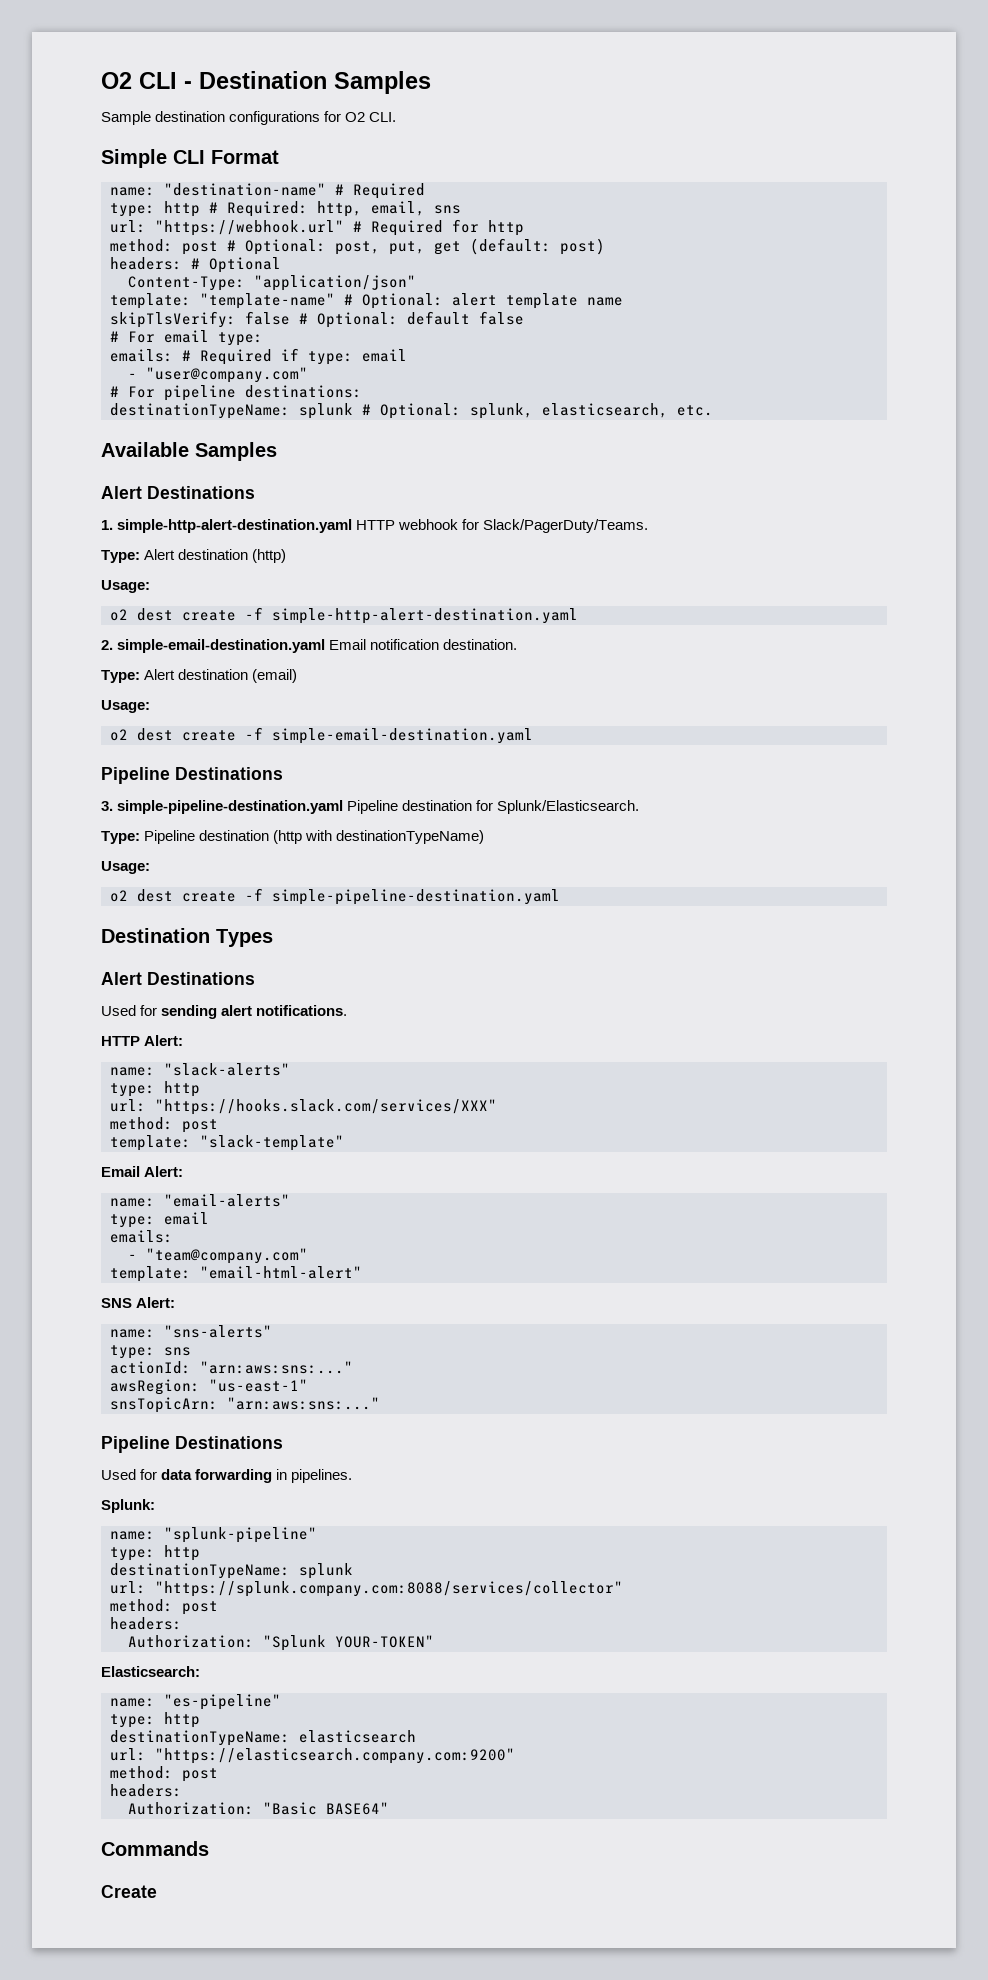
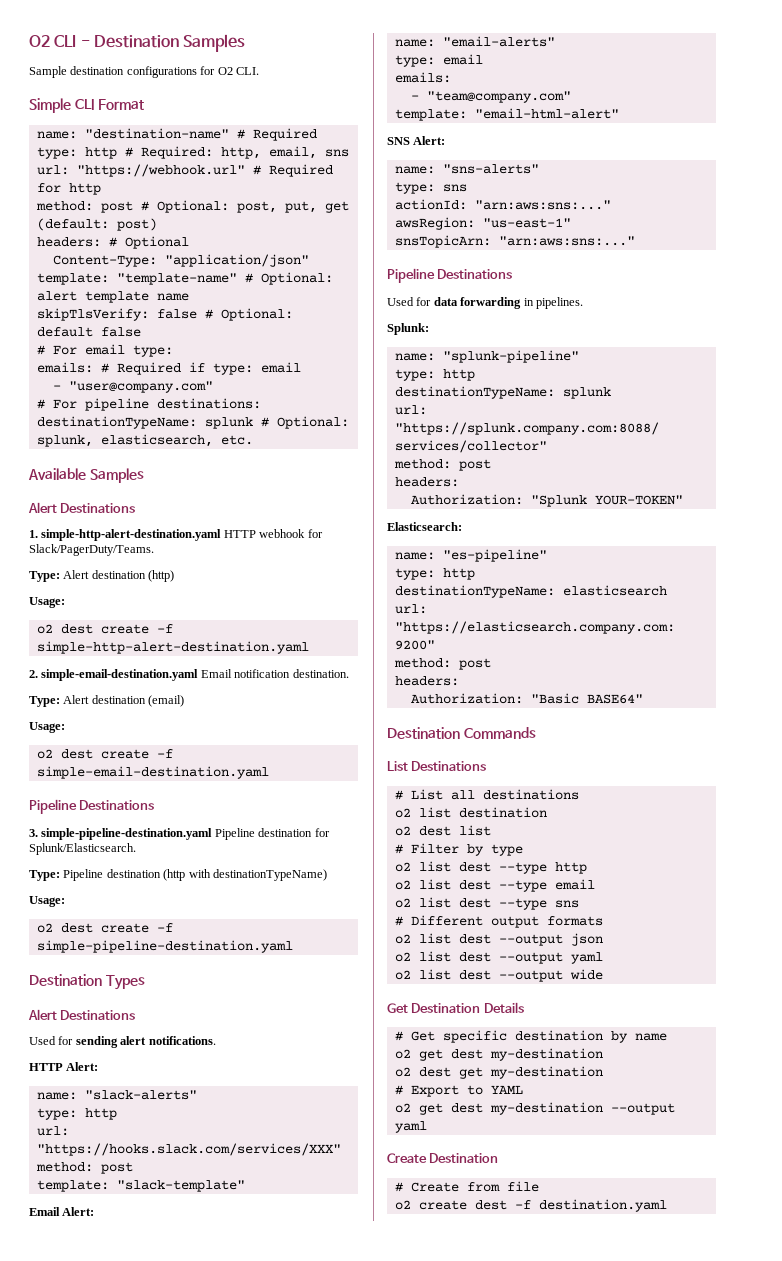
- Commands
+ Destination Commands
- Create
+ List Destinations
+ # List all destinations
+ o2 list destination
+ o2 dest list
+ # Filter by type
+ o2 list dest --type http
+ o2 list dest --type email
+ o2 list dest --type sns
+ # Different output formats
+ o2 list dest --output json
+ o2 list dest --output yaml
+ o2 list dest --output wide
+ Get Destination Details
+ # Get specific destination by name
+ o2 get dest my-destination
+ o2 dest get my-destination
+ # Export to YAML
+ o2 get dest my-destination --output yaml
+ Create Destination
+ # Create from file
+ o2 create dest -f destination.yaml

